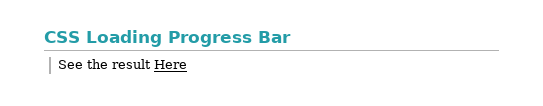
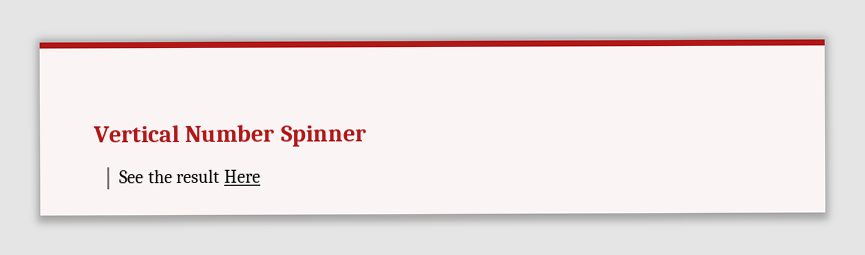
- CSS Loading Progress Bar
+ Vertical Number Spinner

